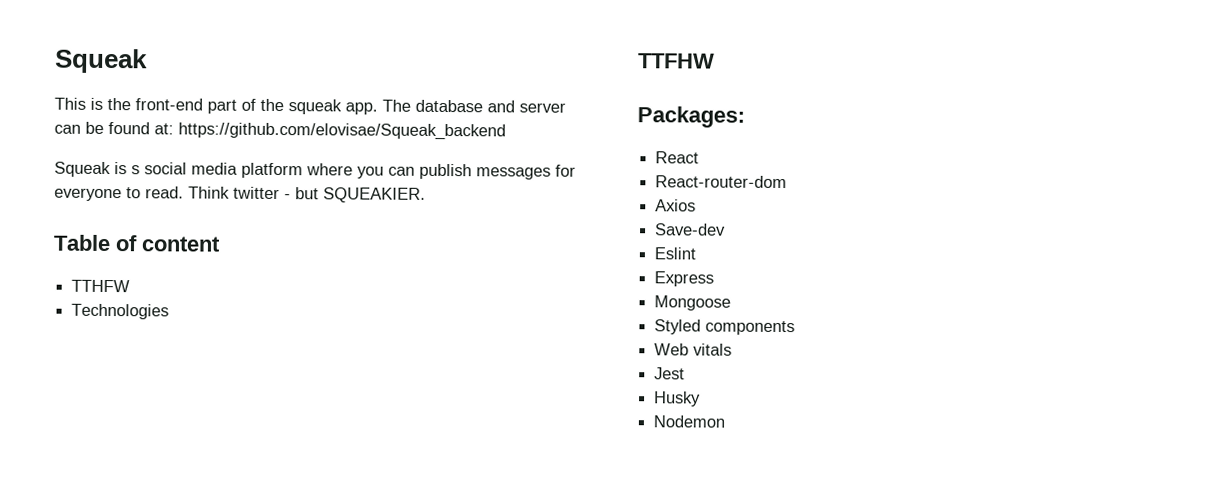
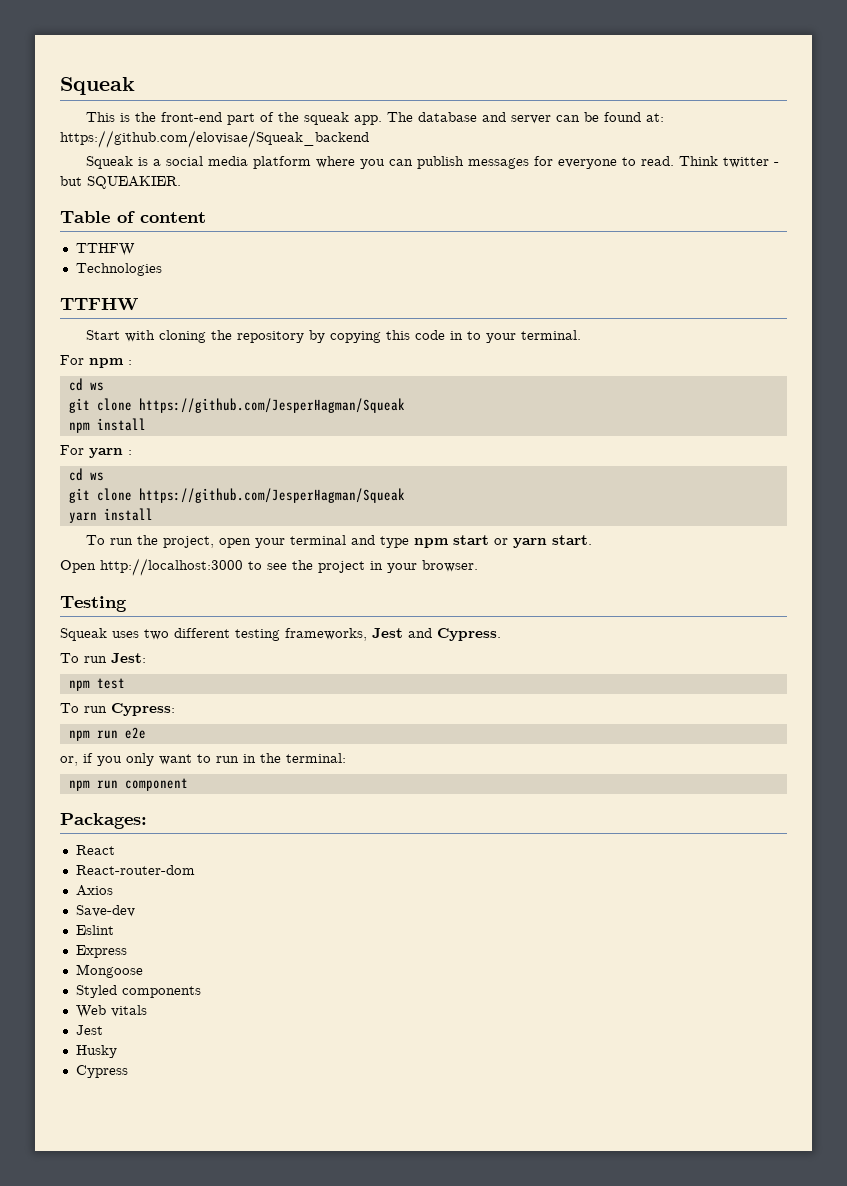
- Squeak is s social media platform where you can publish messages for everyone to read.
+ Squeak is a social media platform where you can publish messages for everyone to read.
+ Start with cloning the repository by copying this code in to your terminal.
+ For npm :
+ cd ws
+ git clone https://github.com/JesperHagman/Squeak
+ npm install
+ For yarn :
+ cd ws
+ git clone https://github.com/JesperHagman/Squeak
+ yarn install
+ To run the project, open your terminal and type npm start or yarn start.
+ Open http://localhost:3000 to see the project in your browser.
+ Testing
+ Squeak uses two different testing frameworks, Jest and Cypress.
+ To run Jest:
+ npm test
+ To run Cypress:
+ npm run e2e
+ or, if you only want to run in the terminal:
+ npm run component
- Nodemon
+ Cypress

